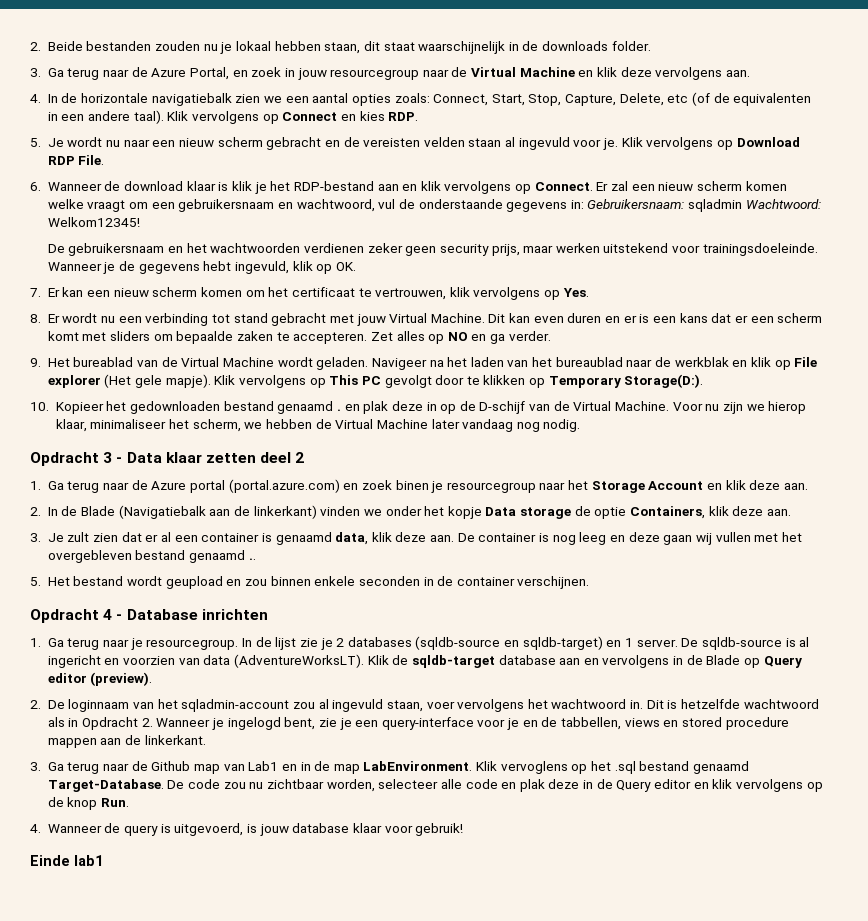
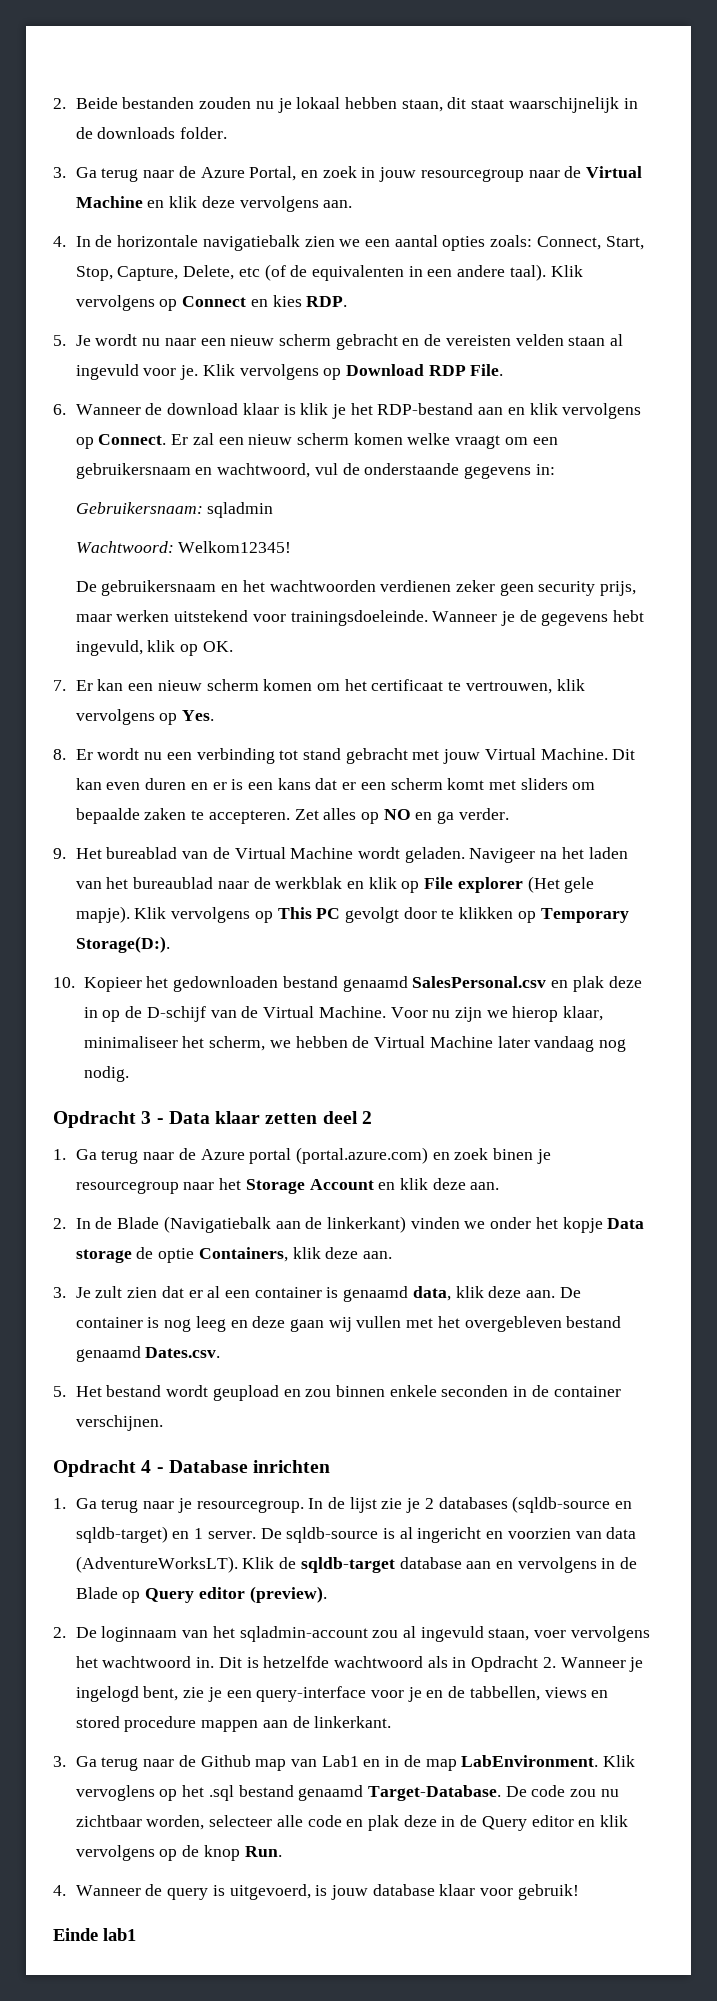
- Er zal een nieuw scherm komen welke vraagt om een gebruikersnaam en wachtwoord, vul de onderstaande gegevens in: Gebruikersnaam: sqladmin Wachtwoord: Welkom12345!
+ Er zal een nieuw scherm komen welke vraagt om een gebruikersnaam en wachtwoord, vul de onderstaande gegevens in:
+ Gebruikersnaam: sqladmin
+ Wachtwoord: Welkom12345!
- 10. Kopieer het gedownloaden bestand genaamd . en plak deze in op de D-schijf van de Virtual Machine.
+ 10. Kopieer het gedownloaden bestand genaamd SalesPersonal.csv en plak deze in op de D-schijf van de Virtual Machine.
- De container is nog leeg en deze gaan wij vullen met het overgebleven bestand genaamd ..
+ De container is nog leeg en deze gaan wij vullen met het overgebleven bestand genaamd Dates.csv.

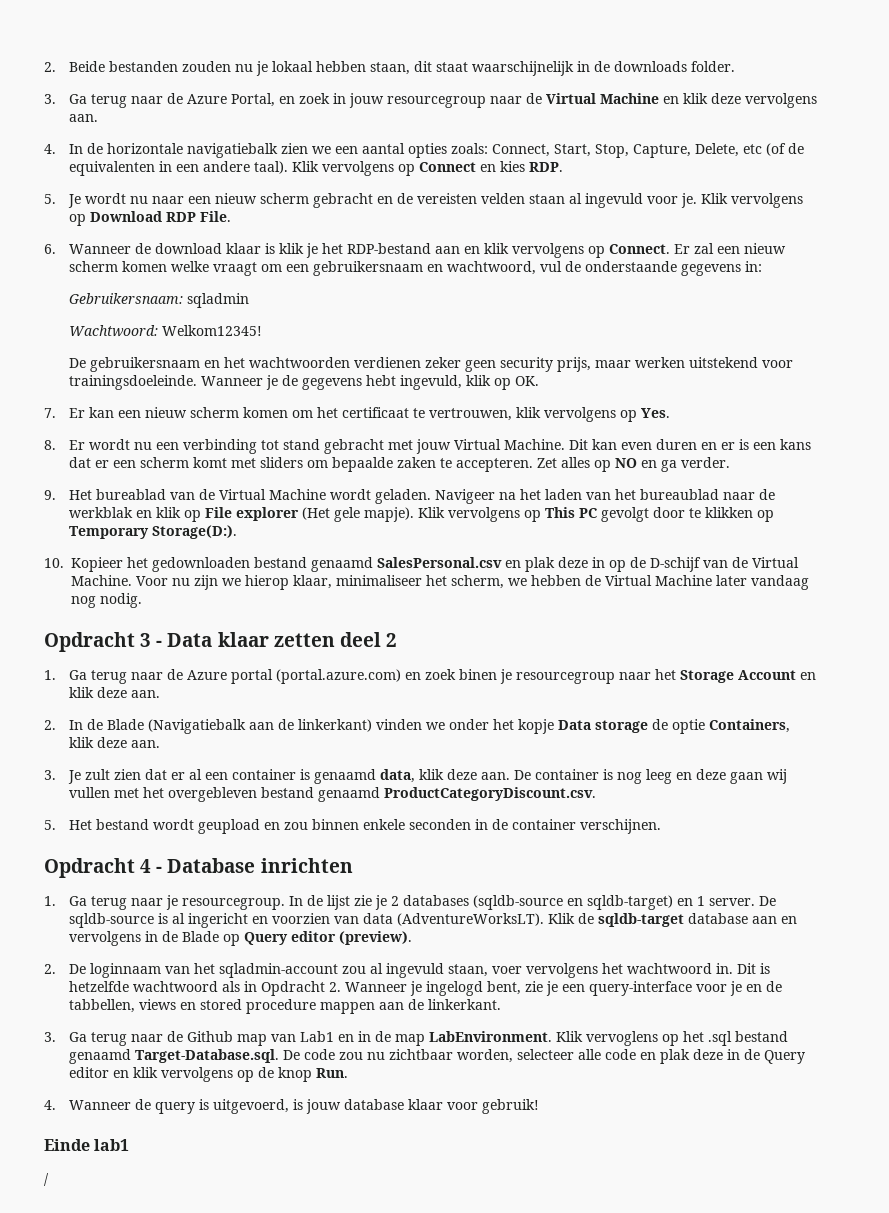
- De container is nog leeg en deze gaan wij vullen met het overgebleven bestand genaamd Dates.csv.
+ De container is nog leeg en deze gaan wij vullen met het overgebleven bestand genaamd ProductCategoryDiscount.csv.
- Klik vervoglens op het .sql bestand genaamd Target-Database. De code zou nu zichtbaar worden, selecteer alle code en plak deze in de Query editor en klik vervolgens op de knop Run.
+ Klik vervoglens op het .sql bestand genaamd Target-Database.sql. De code zou nu zichtbaar worden, selecteer alle code en plak deze in de Query editor en klik vervolgens op de knop Run.
+ /

